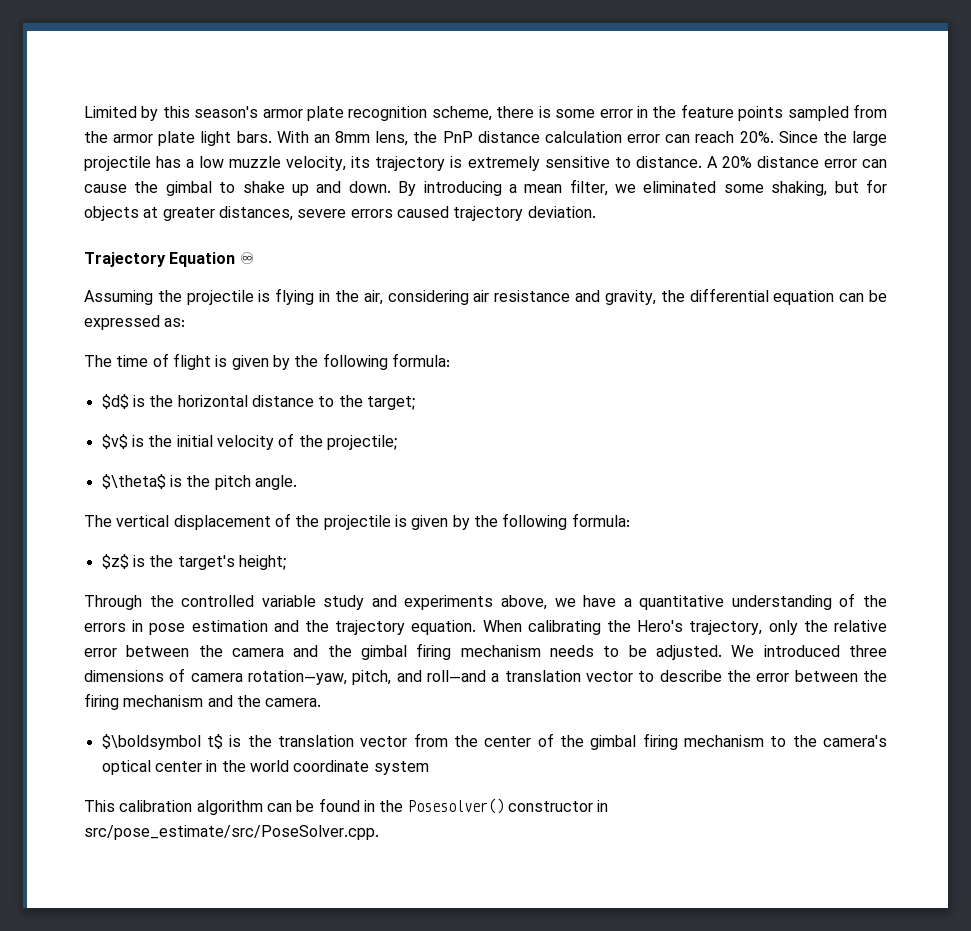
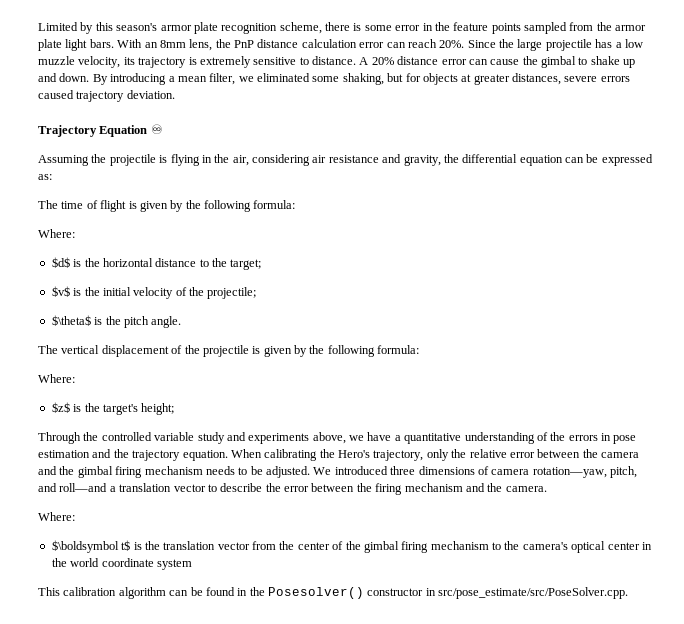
  The time of flight is given by the following formula:
+ Where:
  The vertical displacement of the projectile is given by the following formula:
+ Where:
  We introduced three dimensions of camera rotation—yaw, pitch, and roll—and a translation vector to describe the error between the firing mechanism and the camera.
+ Where:

